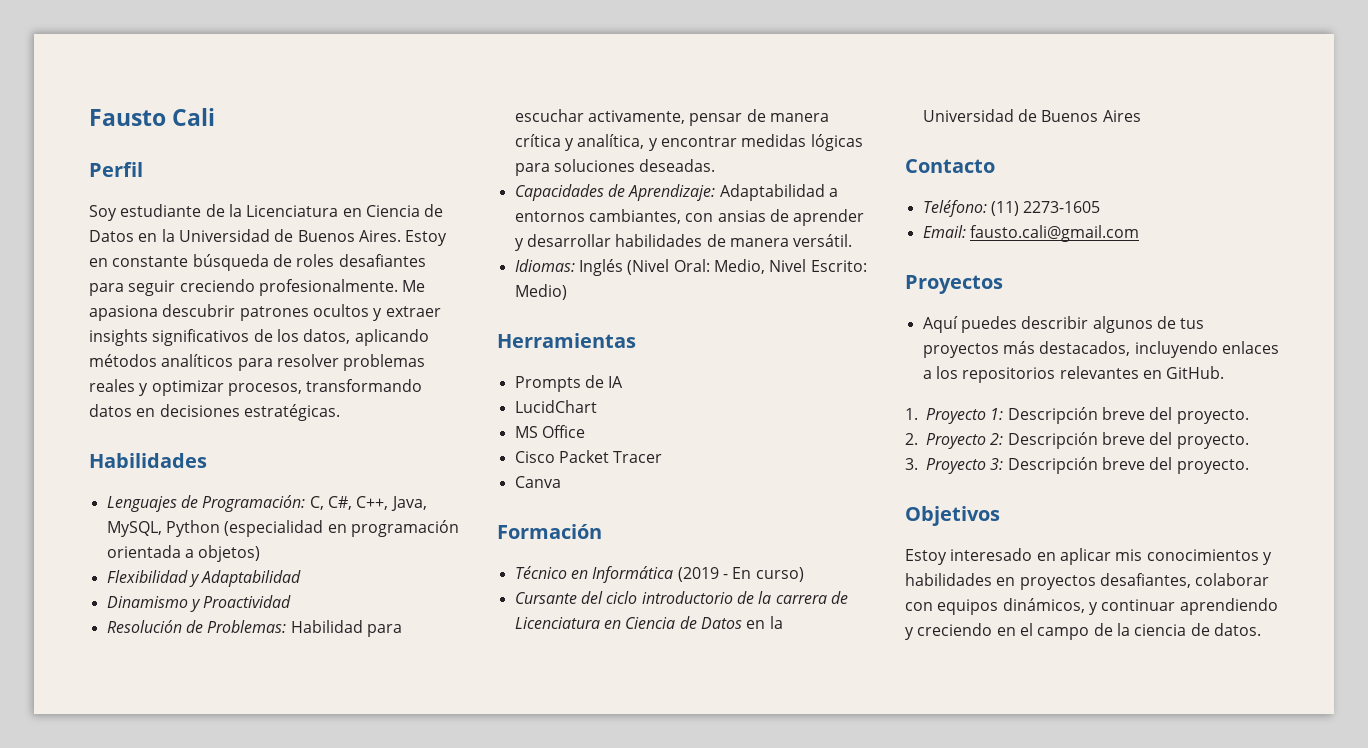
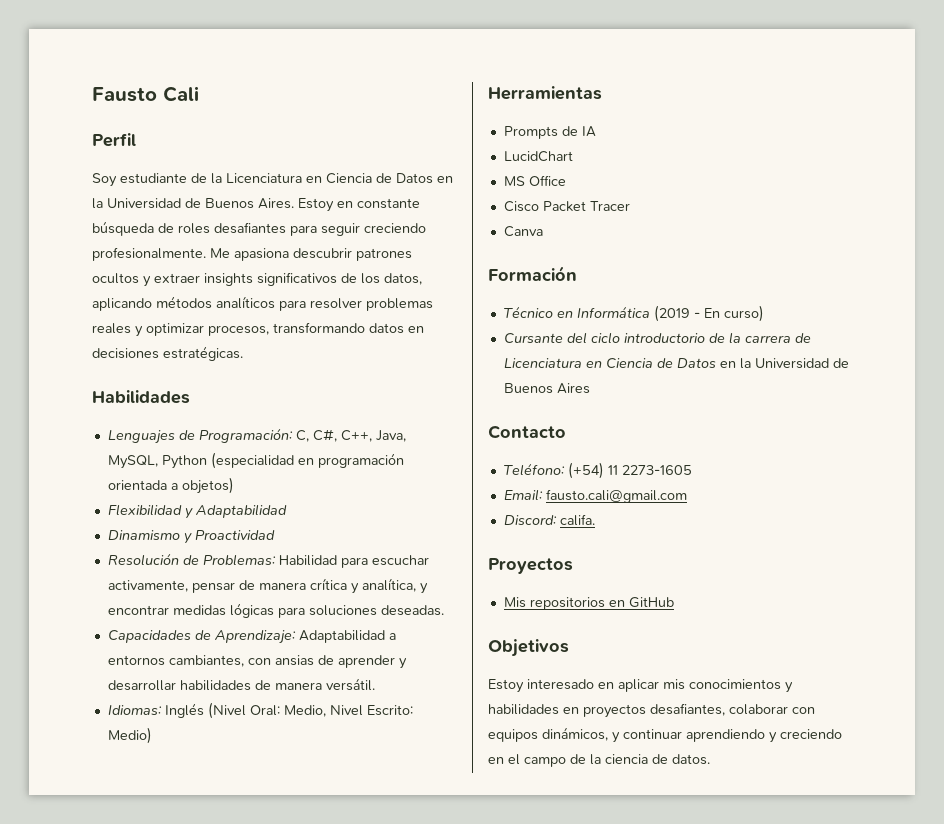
- Teléfono: (11) 2273-1605
+ Teléfono: (+54) 11 2273-1605
+ Discord: califa.
- Aquí puedes describir algunos de tus proyectos más destacados, incluyendo enlaces a los repositorios relevantes en GitHub.
- 1. Proyecto 1: Descripción breve del proyecto.
- 2. Proyecto 2: Descripción breve del proyecto.
- 3. Proyecto 3: Descripción breve del proyecto.
+ Mis repositorios en GitHub

